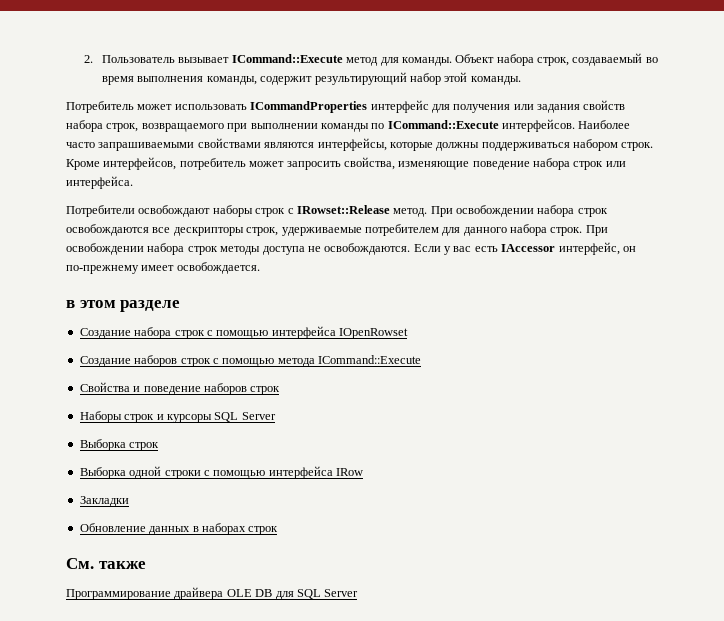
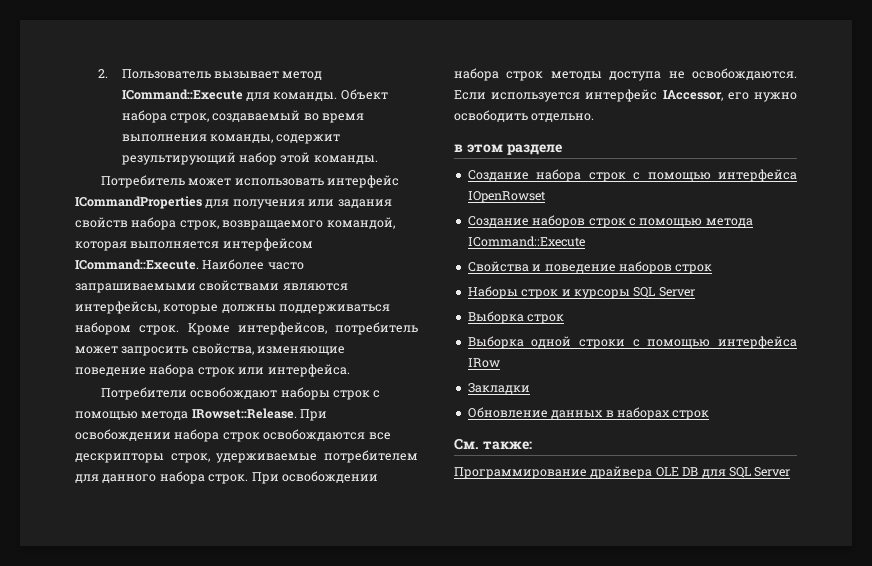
- 2. Пользователь вызывает ICommand::Execute метод для команды.
+ 2. Пользователь вызывает метод ICommand::Execute для команды.
- Потребитель может использовать ICommandProperties интерфейс для получения или задания свойств набора строк, возвращаемого при выполнении команды по ICommand::Execute интерфейсов.
+ Потребитель может использовать интерфейс ICommandProperties для получения или задания свойств набора строк, возвращаемого командой, которая выполняется интерфейсом ICommand::Execute.
- Потребители освобождают наборы строк с IRowset::Release метод.
+ Потребители освобождают наборы строк с помощью метода IRowset::Release.
- Если у вас есть IAccessor интерфейс, он по-прежнему имеет освобождается.
+ Если используется интерфейс IAccessor, его нужно освободить отдельно.
- См. также
+ См. также:

